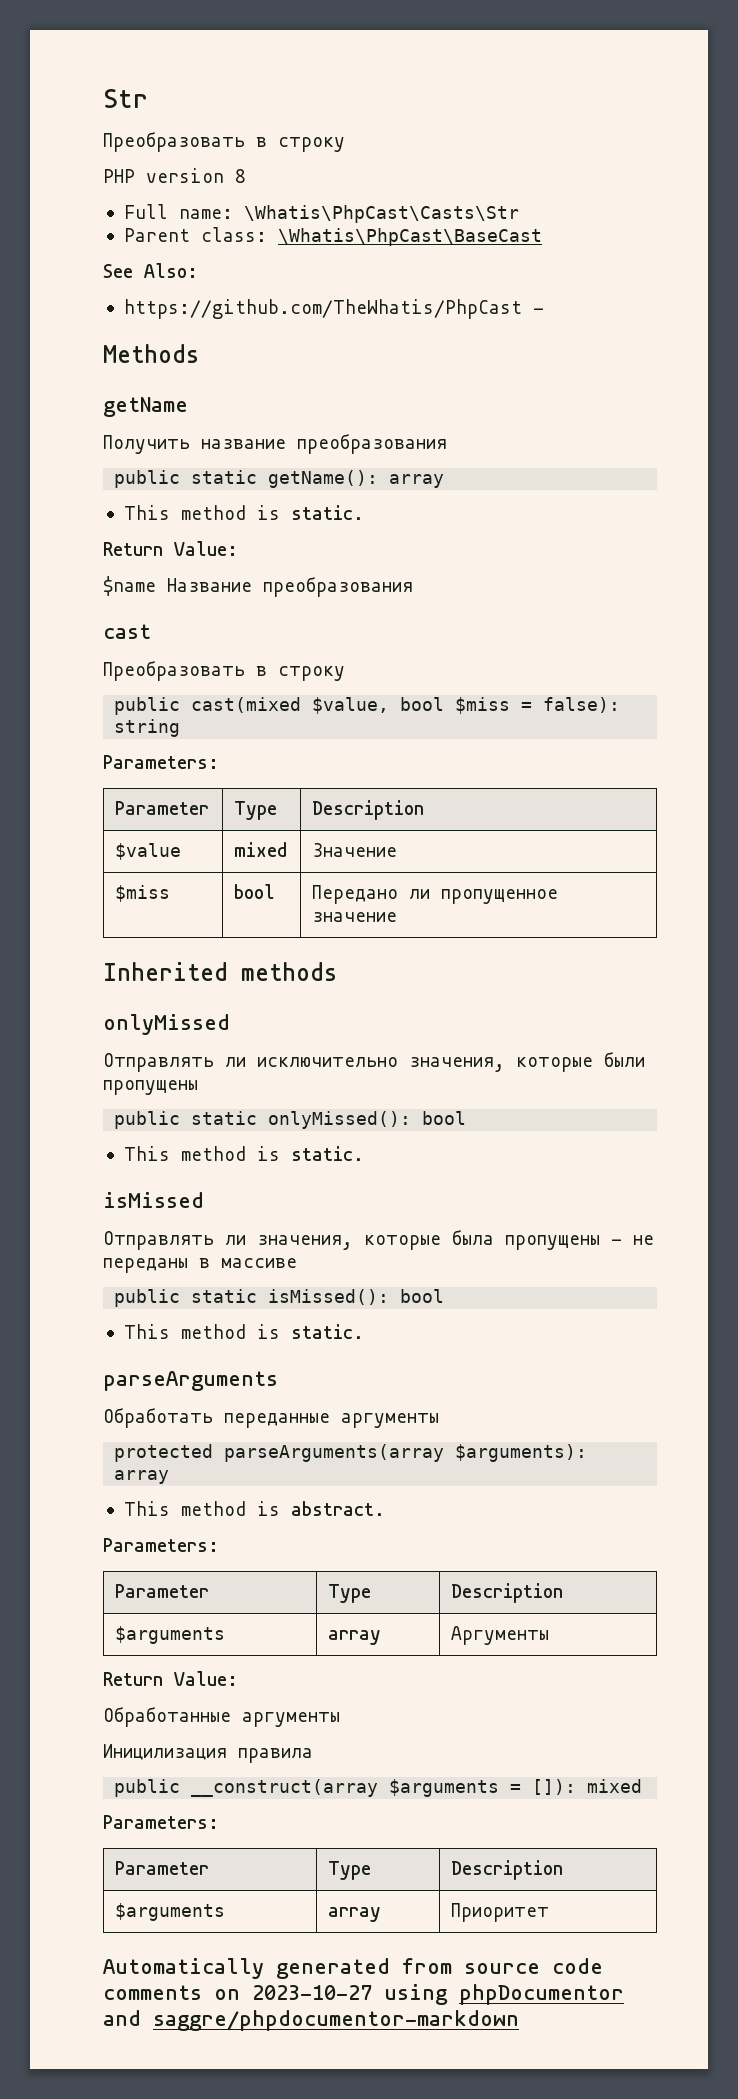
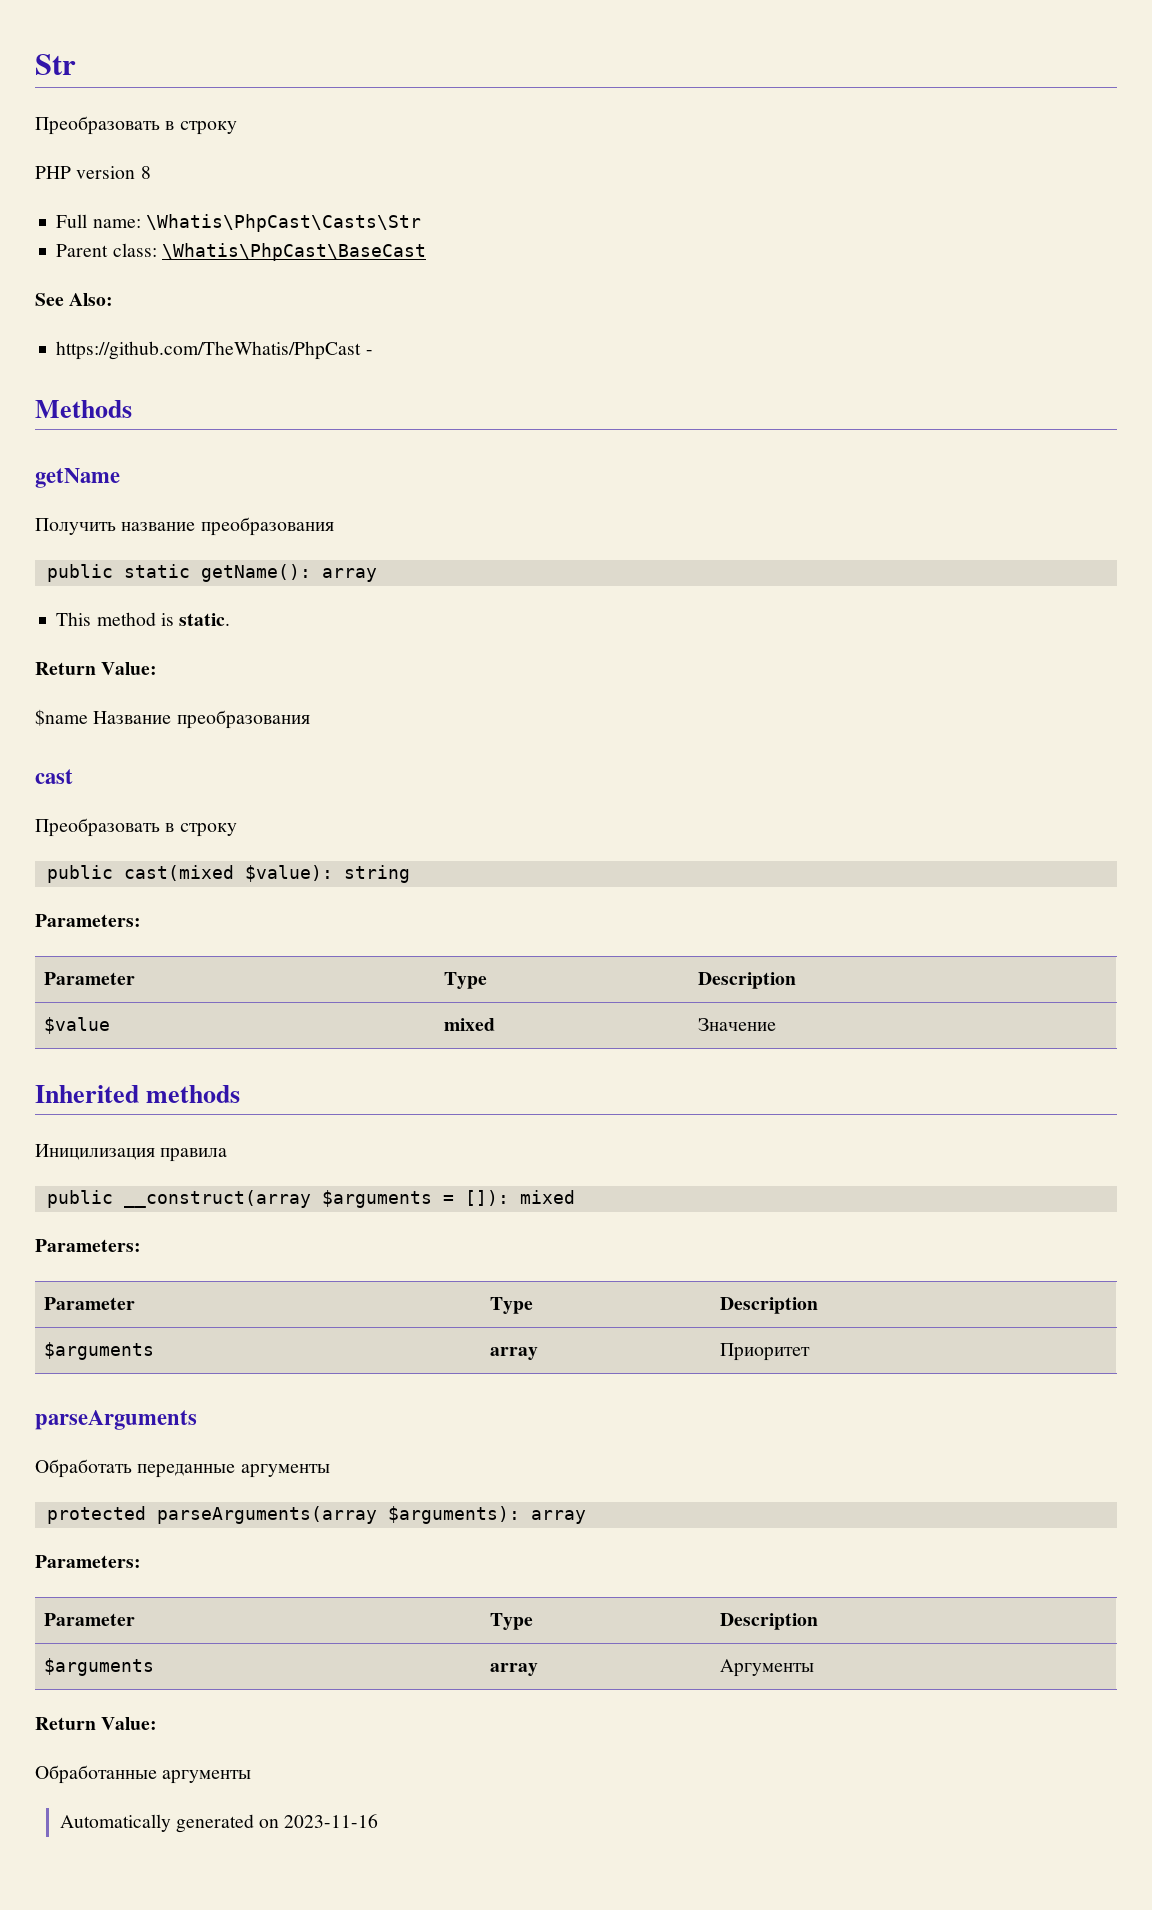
- public cast(mixed $value, bool $miss = false): string
+ public cast(mixed $value): string
- $miss | bool | Передано ли пропущенное значение
  Inherited methods
- onlyMissed
- Отправлять ли исключительно значения, которые были пропущены
- public static onlyMissed(): bool
- This method is static.
- isMissed
- Отправлять ли значения, которые была пропущены - не переданы в массиве
- public static isMissed(): bool
- This method is static.
- parseArguments
- Обработать переданные аргументы
- protected parseArguments(array $arguments): array
- This method is abstract.
- Parameters:
- Parameter | Type | Description
- $arguments | array | Аргументы
- Return Value:
- Обработанные аргументы
- Automatically generated from source code comments on 2023-10-27 using phpDocumentor and saggre/phpdocumentor-markdown
+ parseArguments
+ Обработать переданные аргументы
+ protected parseArguments(array $arguments): array
+ Parameters:
+ Parameter | Type | Description
+ $arguments | array | Аргументы
+ Return Value:
+ Обработанные аргументы
+ Automatically generated on 2023-11-16

